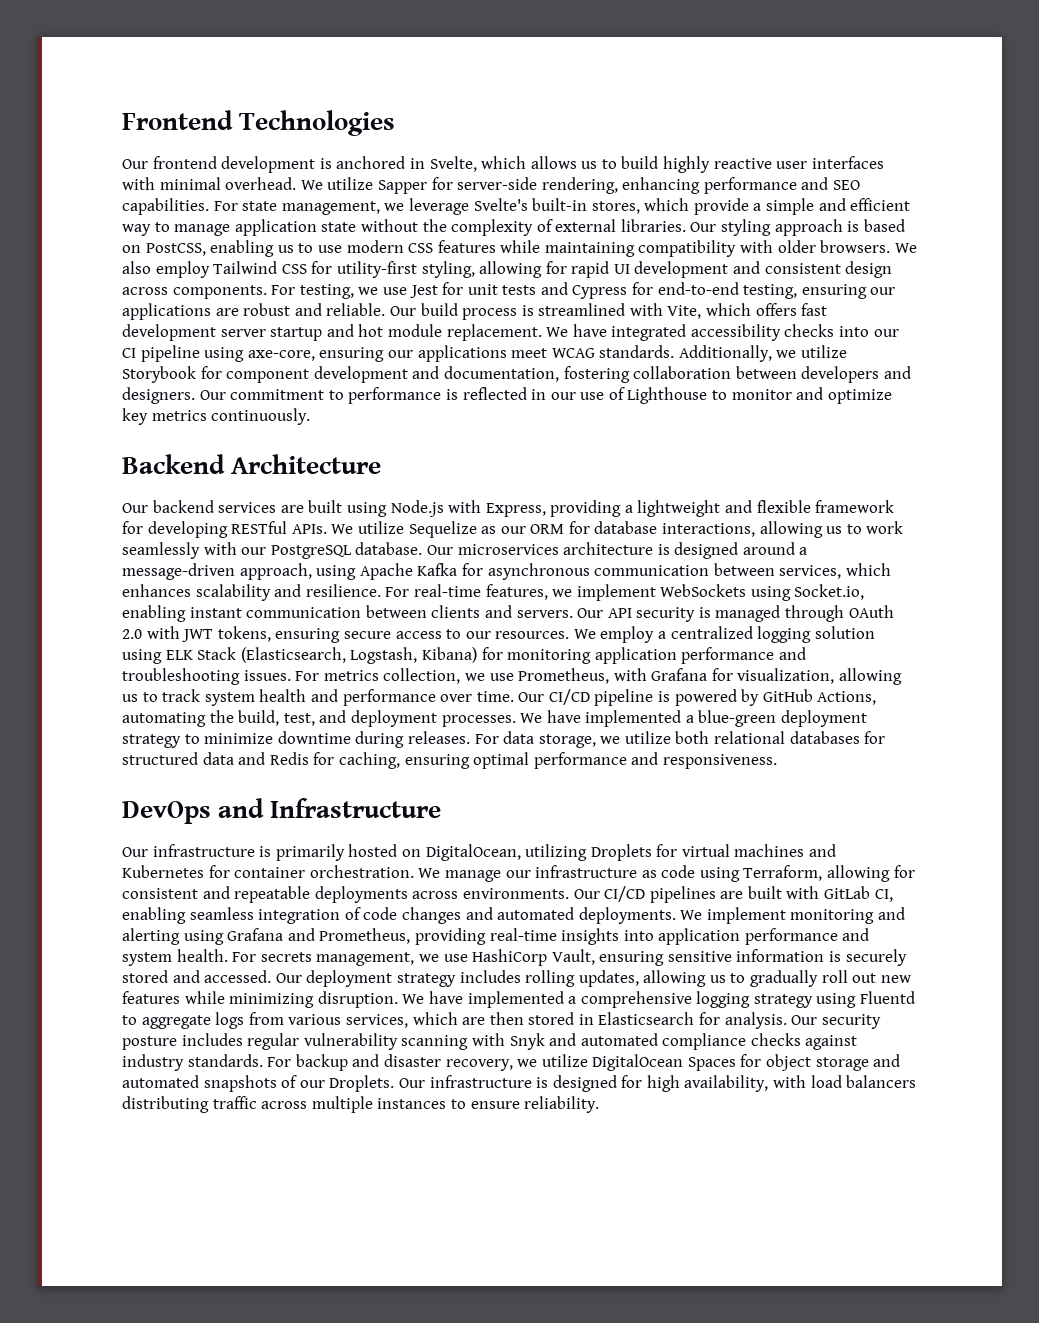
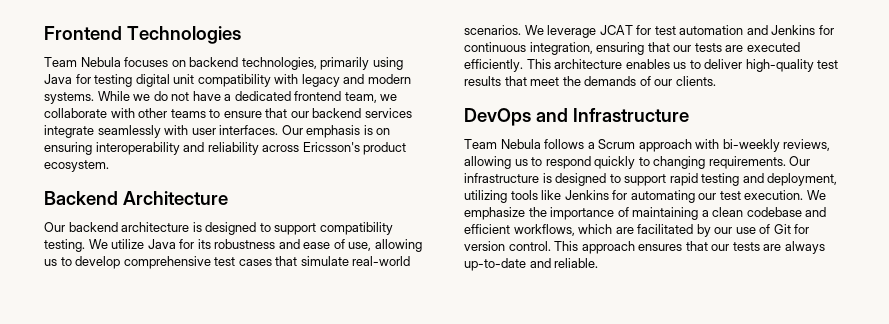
- Our frontend development is anchored in Svelte, which allows us to build highly reactive user interfaces with minimal overhead. We utilize Sapper for server-side rendering, enhancing performance and SEO capabilities. For state management, we leverage Svelte's built-in stores, which provide a simple and efficient way to manage application state without the complexity of external libraries. Our styling approach is based on PostCSS, enabling us to use modern CSS features while maintaining compatibility with older browsers. We also employ Tailwind CSS for utility-first styling, allowing for rapid UI development and consistent design across components. For testing, we use Jest for unit tests and Cypress for end-to-end testing, ensuring our applications are robust and reliable. Our build process is streamlined with Vite, which offers fast development server startup and hot module replacement. We have integrated accessibility checks into our CI pipeline using axe-core, ensuring our applications meet WCAG standards. Additionally, we utilize Storybook for component development and documentation, fostering collaboration between developers and designers. Our commitment to performance is reflected in our use of Lighthouse to monitor and optimize key metrics continuously.
+ Team Nebula focuses on backend technologies, primarily using Java for testing digital unit compatibility with legacy and modern systems. While we do not have a dedicated frontend team, we collaborate with other teams to ensure that our backend services integrate seamlessly with user interfaces. Our emphasis is on ensuring interoperability and reliability across Ericsson's product ecosystem.
  Backend Architecture
- Our backend services are built using Node.js with Express, providing a lightweight and flexible framework for developing RESTful APIs. We utilize Sequelize as our ORM for database interactions, allowing us to work seamlessly with our PostgreSQL database. Our microservices architecture is designed around a message-driven approach, using Apache Kafka for asynchronous communication between services, which enhances scalability and resilience. For real-time features, we implement WebSockets using Socket.io, enabling instant communication between clients and servers. Our API security is managed through OAuth 2.0 with JWT tokens, ensuring secure access to our resources. We employ a centralized logging solution using ELK Stack (Elasticsearch, Logstash, Kibana) for monitoring application performance and troubleshooting issues. For metrics collection, we use Prometheus, with Grafana for visualization, allowing us to track system health and performance over time. Our CI/CD pipeline is powered by GitHub Actions, automating the build, test, and deployment processes. We have implemented a blue-green deployment strategy to minimize downtime during releases. For data storage, we utilize both relational databases for structured data and Redis for caching, ensuring optimal performance and responsiveness.
+ Our backend architecture is designed to support compatibility testing. We utilize Java for its robustness and ease of use, allowing us to develop comprehensive test cases that simulate real-world scenarios. We leverage JCAT for test automation and Jenkins for continuous integration, ensuring that our tests are executed efficiently. This architecture enables us to deliver high-quality test results that meet the demands of our clients.
  DevOps and Infrastructure
- Our infrastructure is primarily hosted on DigitalOcean, utilizing Droplets for virtual machines and Kubernetes for container orchestration. We manage our infrastructure as code using Terraform, allowing for consistent and repeatable deployments across environments. Our CI/CD pipelines are built with GitLab CI, enabling seamless integration of code changes and automated deployments. We implement monitoring and alerting using Grafana and Prometheus, providing real-time insights into application performance and system health. For secrets management, we use HashiCorp Vault, ensuring sensitive information is securely stored and accessed. Our deployment strategy includes rolling updates, allowing us to gradually roll out new features while minimizing disruption. We have implemented a comprehensive logging strategy using Fluentd to aggregate logs from various services, which are then stored in Elasticsearch for analysis. Our security posture includes regular vulnerability scanning with Snyk and automated compliance checks against industry standards. For backup and disaster recovery, we utilize DigitalOcean Spaces for object storage and automated snapshots of our Droplets. Our infrastructure is designed for high availability, with load balancers distributing traffic across multiple instances to ensure reliability.
+ Team Nebula follows a Scrum approach with bi-weekly reviews, allowing us to respond quickly to changing requirements. Our infrastructure is designed to support rapid testing and deployment, utilizing tools like Jenkins for automating our test execution. We emphasize the importance of maintaining a clean codebase and efficient workflows, which are facilitated by our use of Git for version control. This approach ensures that our tests are always up-to-date and reliable.

